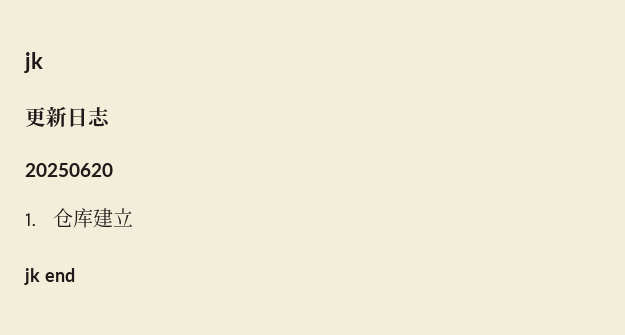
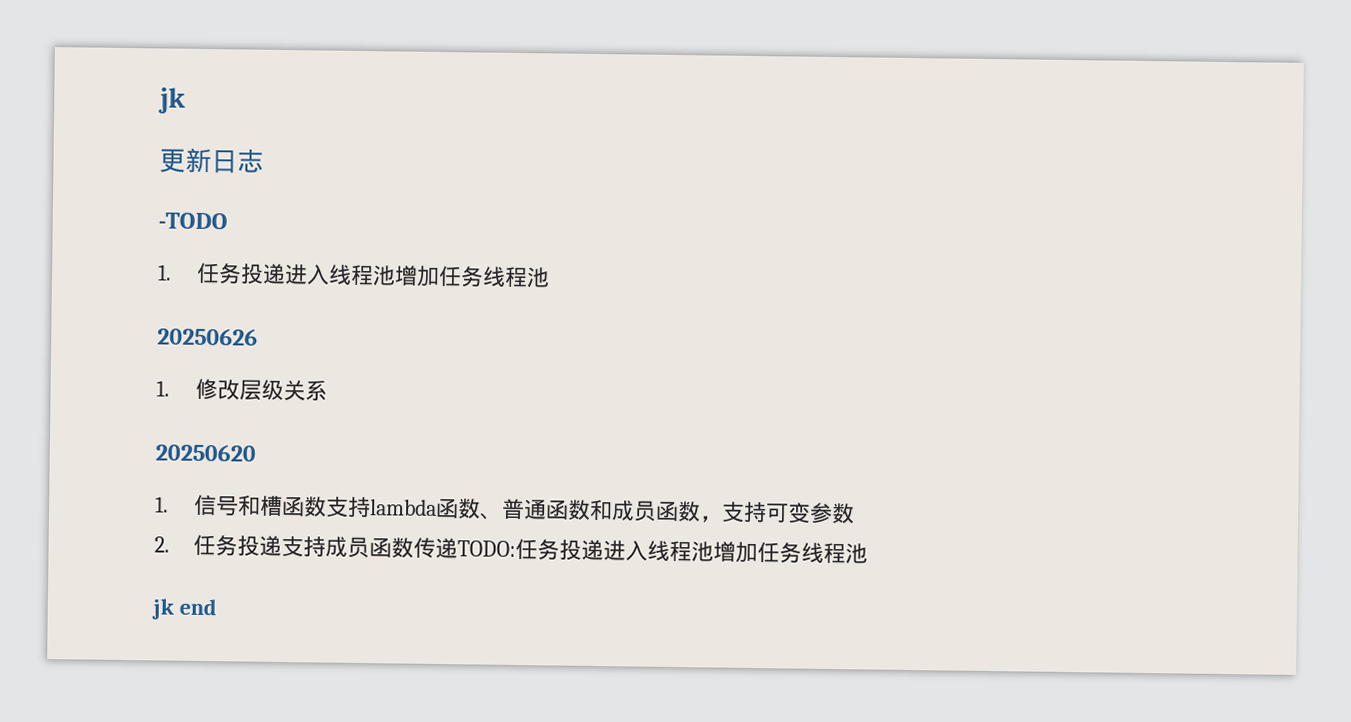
+ -TODO
+ 1.任务投递进入线程池增加任务线程池
+ 20250626
+ 1.修改层级关系
  20250620
- 1.仓库建立
+ 1.信号和槽函数支持lambda函数、普通函数和成员函数，支持可变参数
+ 2.任务投递支持成员函数传递TODO:任务投递进入线程池增加任务线程池

